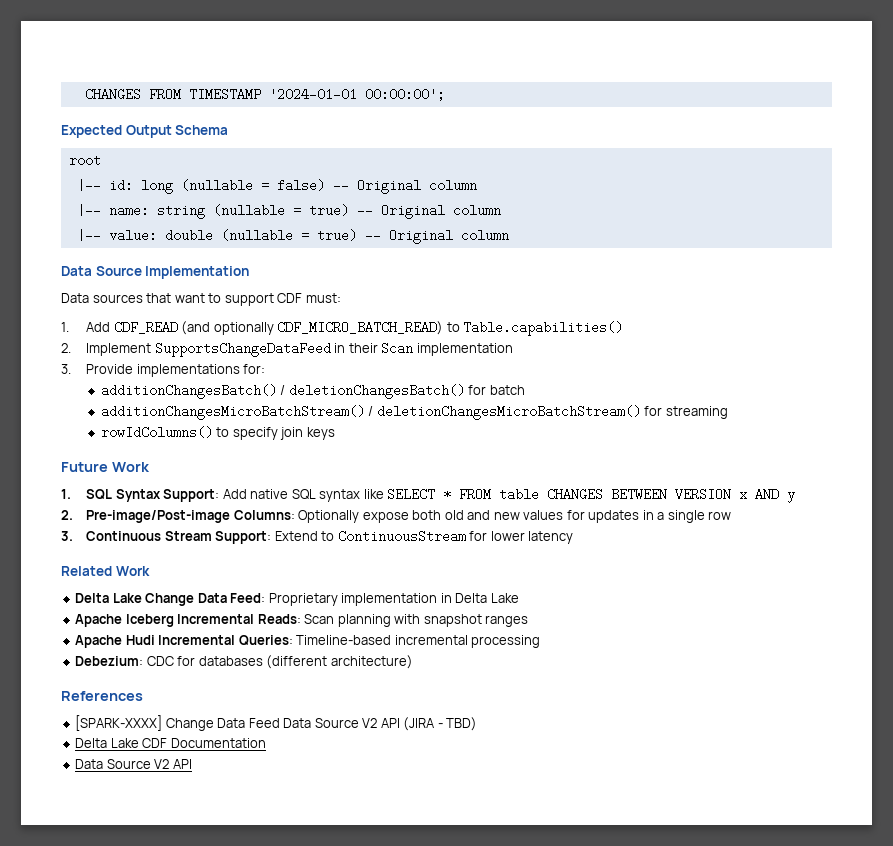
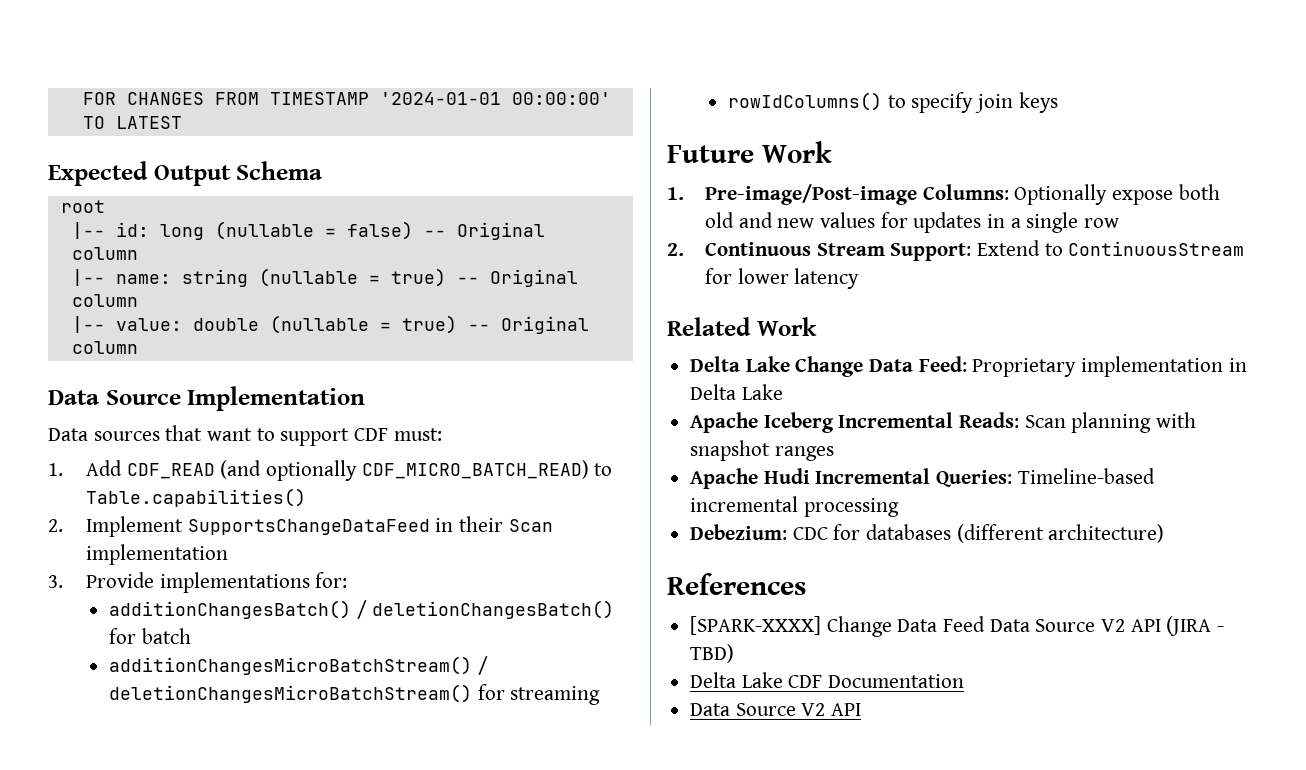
- CHANGES FROM TIMESTAMP '2024-01-01 00:00:00';
+ FOR CHANGES FROM TIMESTAMP '2024-01-01 00:00:00' TO LATEST
- 1. SQL Syntax Support: Add native SQL syntax like SELECT * FROM table CHANGES BETWEEN VERSION x AND y
- 2. Pre-image/Post-image Columns: Optionally expose both old and new values for updates in a single row
+ 1. Pre-image/Post-image Columns: Optionally expose both old and new values for updates in a single row
- 3. Continuous Stream Support: Extend to ContinuousStream for lower latency
+ 2. Continuous Stream Support: Extend to ContinuousStream for lower latency

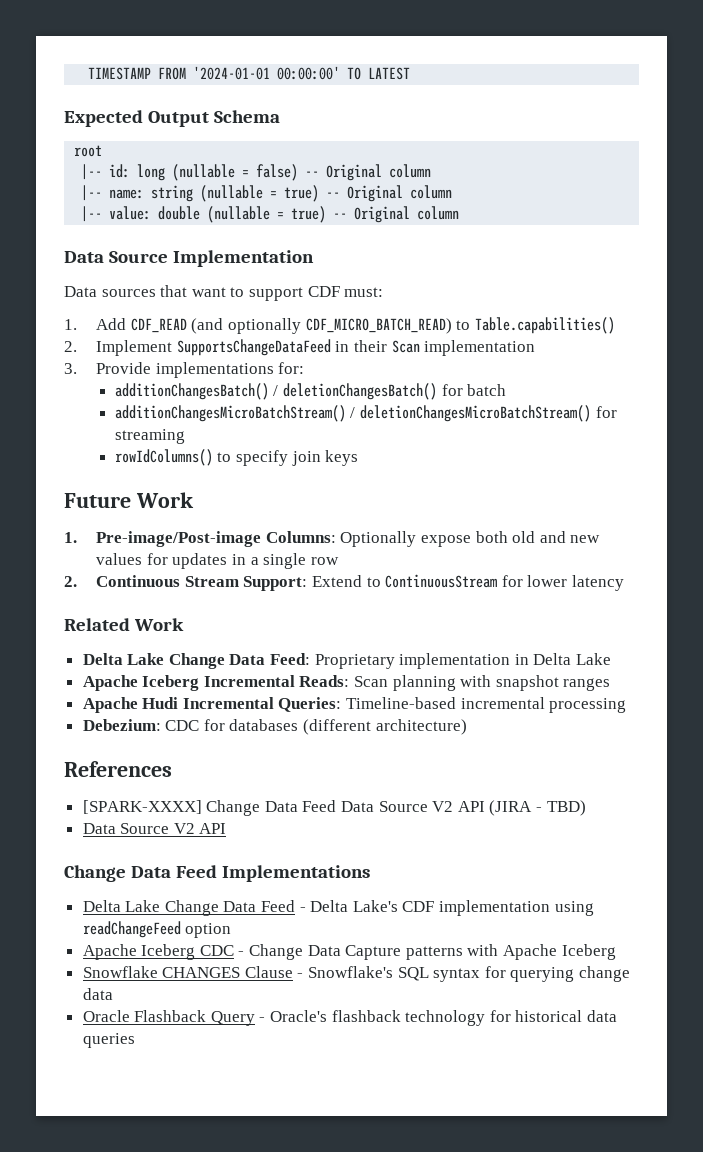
- FOR CHANGES FROM TIMESTAMP '2024-01-01 00:00:00' TO LATEST
+ TIMESTAMP FROM '2024-01-01 00:00:00' TO LATEST
  [SPARK-XXXX] Change Data Feed Data Source V2 API (JIRA - TBD)
- Delta Lake CDF Documentation
  Data Source V2 API
+ Change Data Feed Implementations
+ Delta Lake Change Data Feed - Delta Lake's CDF implementation using readChangeFeed option
+ Apache Iceberg CDC - Change Data Capture patterns with Apache Iceberg
+ Snowflake CHANGES Clause - Snowflake's SQL syntax for querying change data
+ Oracle Flashback Query - Oracle's flashback technology for historical data queries

